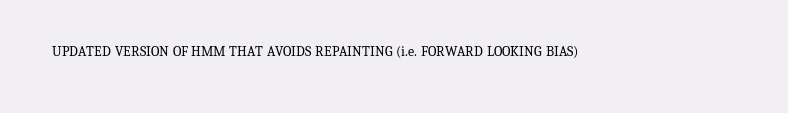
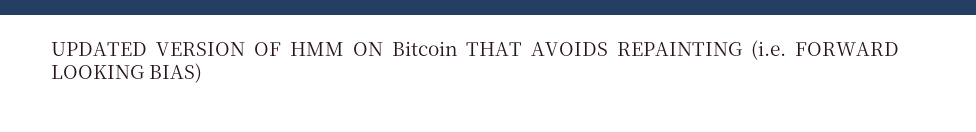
- UPDATED VERSION OF HMM THAT AVOIDS REPAINTING (i.e. FORWARD LOOKING BIAS)
+ UPDATED VERSION OF HMM ON Bitcoin THAT AVOIDS REPAINTING (i.e. FORWARD LOOKING BIAS)

